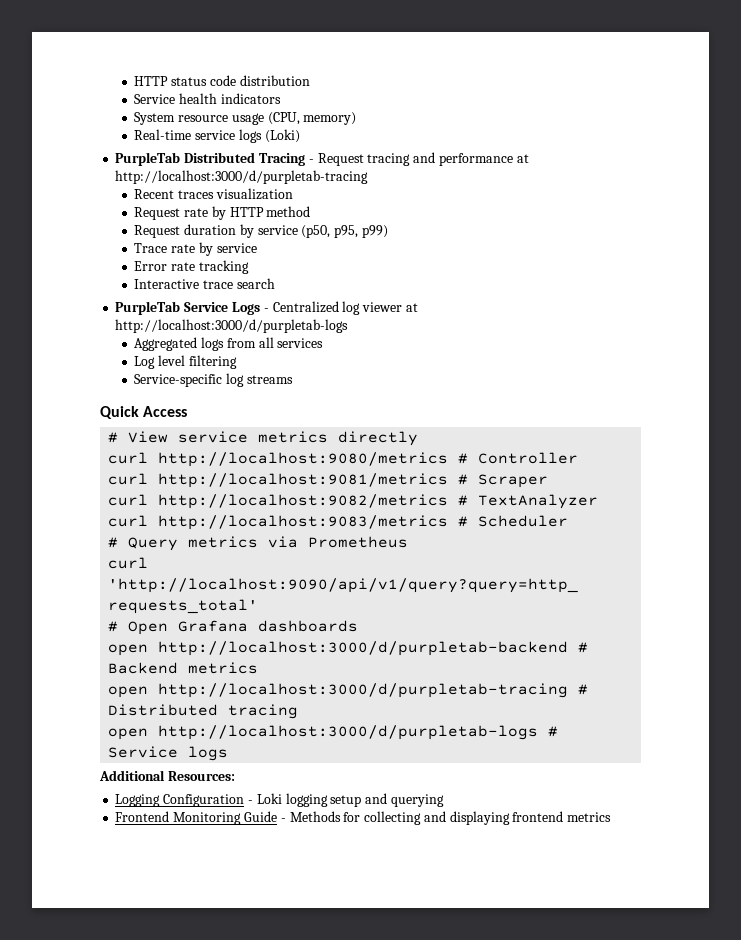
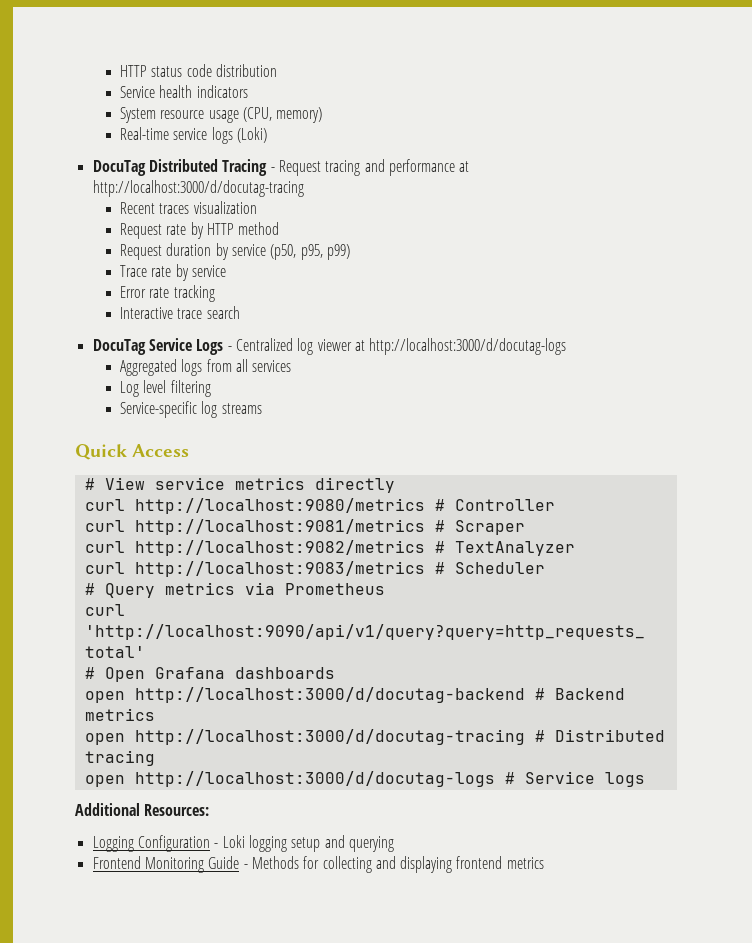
- PurpleTab Distributed Tracing - Request tracing and performance at http://localhost:3000/d/purpletab-tracing
+ DocuTag Distributed Tracing - Request tracing and performance at http://localhost:3000/d/docutag-tracing
- PurpleTab Service Logs - Centralized log viewer at http://localhost:3000/d/purpletab-logs
+ DocuTag Service Logs - Centralized log viewer at http://localhost:3000/d/docutag-logs
- open http://localhost:3000/d/purpletab-backend # Backend metrics
+ open http://localhost:3000/d/docutag-backend # Backend metrics
- open http://localhost:3000/d/purpletab-tracing # Distributed tracing
+ open http://localhost:3000/d/docutag-tracing # Distributed tracing
- open http://localhost:3000/d/purpletab-logs # Service logs
+ open http://localhost:3000/d/docutag-logs # Service logs

